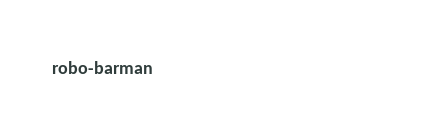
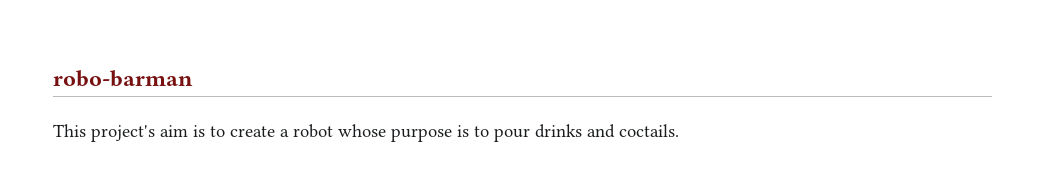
+ This project's aim is to create a robot whose purpose is to pour drinks and coctails.

